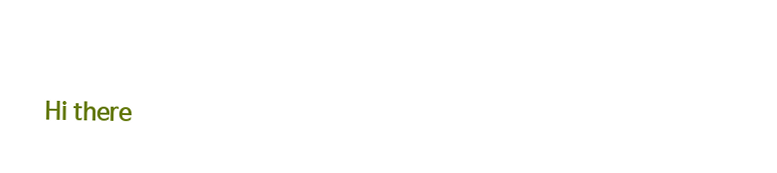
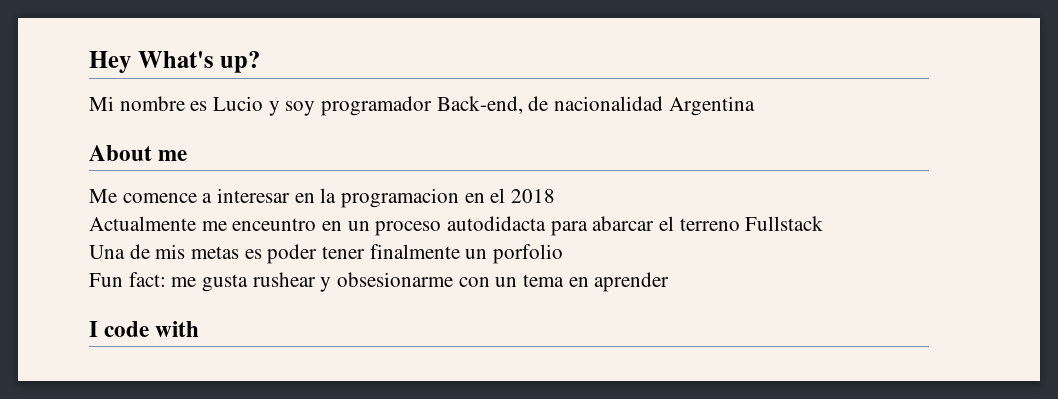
- Hi there
+ Hey What's up?
+ Mi nombre es Lucio y soy programador Back-end, de nacionalidad Argentina
+ About me
+ Me comence a interesar en la programacion en el 2018
+ Actualmente me enceuntro en un proceso autodidacta para abarcar el terreno Fullstack
+ Una de mis metas es poder tener finalmente un porfolio
+ Fun fact: me gusta rushear y obsesionarme con un tema en aprender
+ I code with

